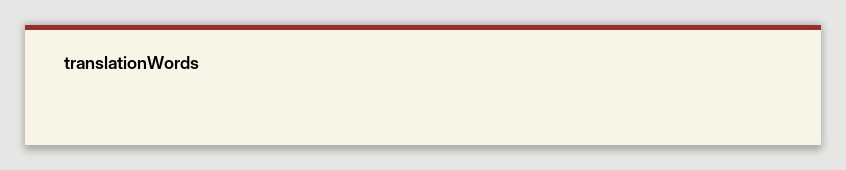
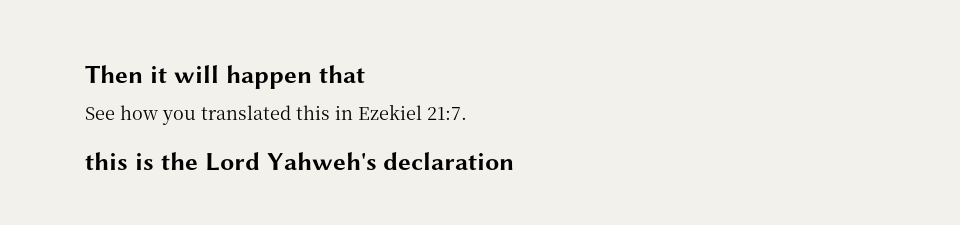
- translationWords
+ Then it will happen that
+ See how you translated this in Ezekiel 21:7.
+ this is the Lord Yahweh's declaration

